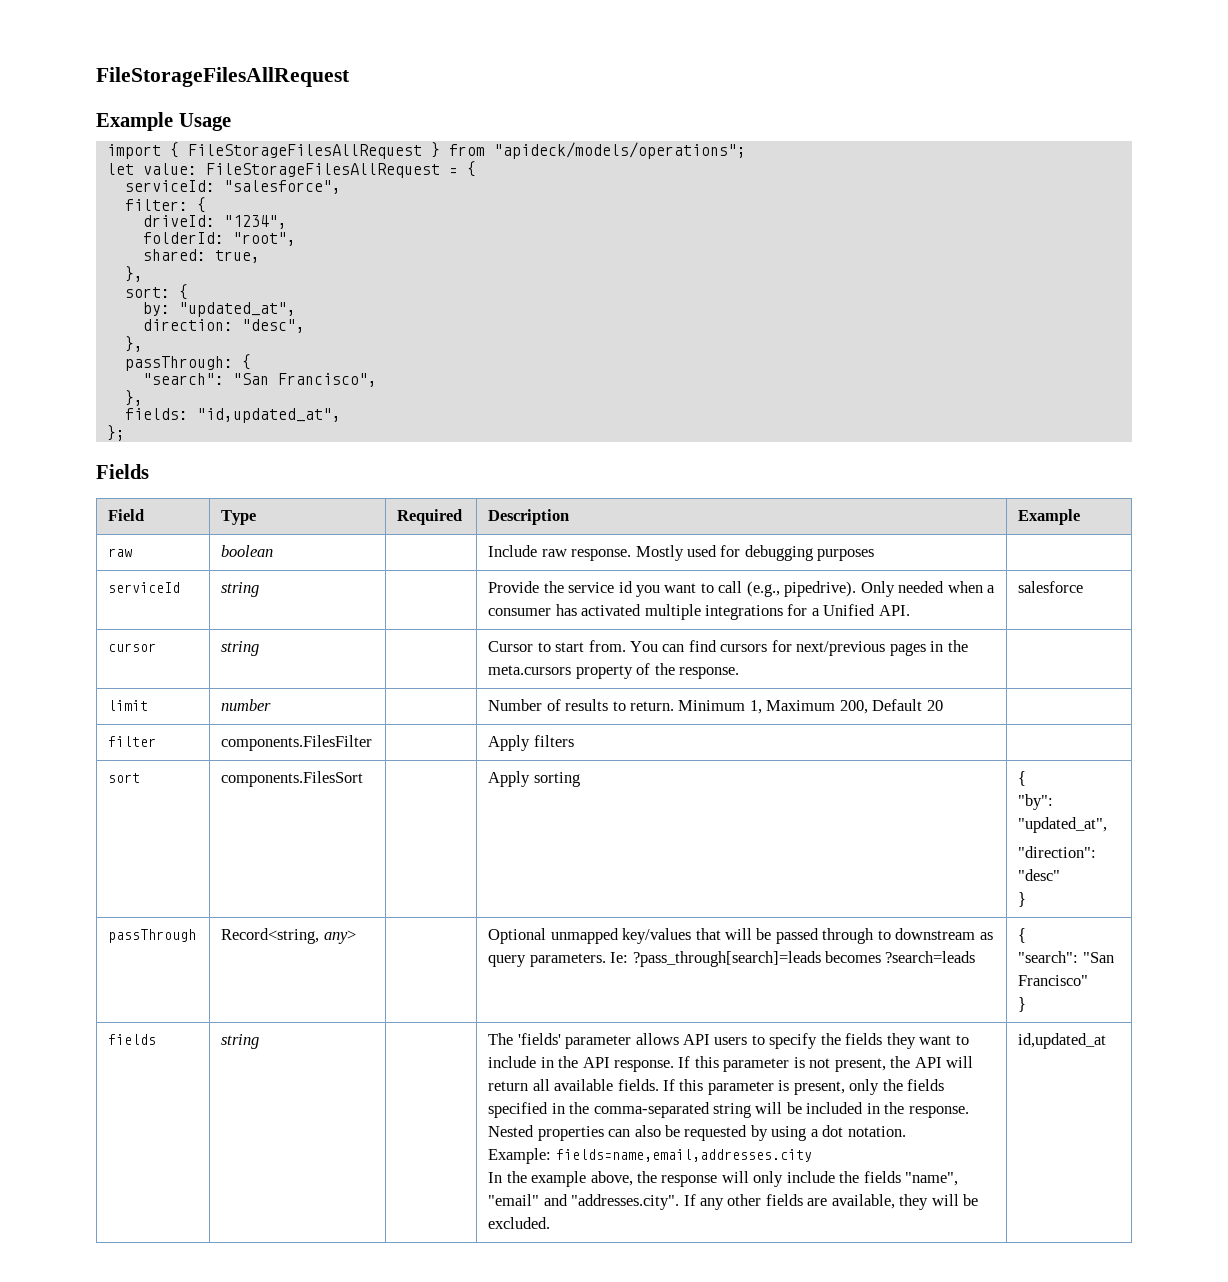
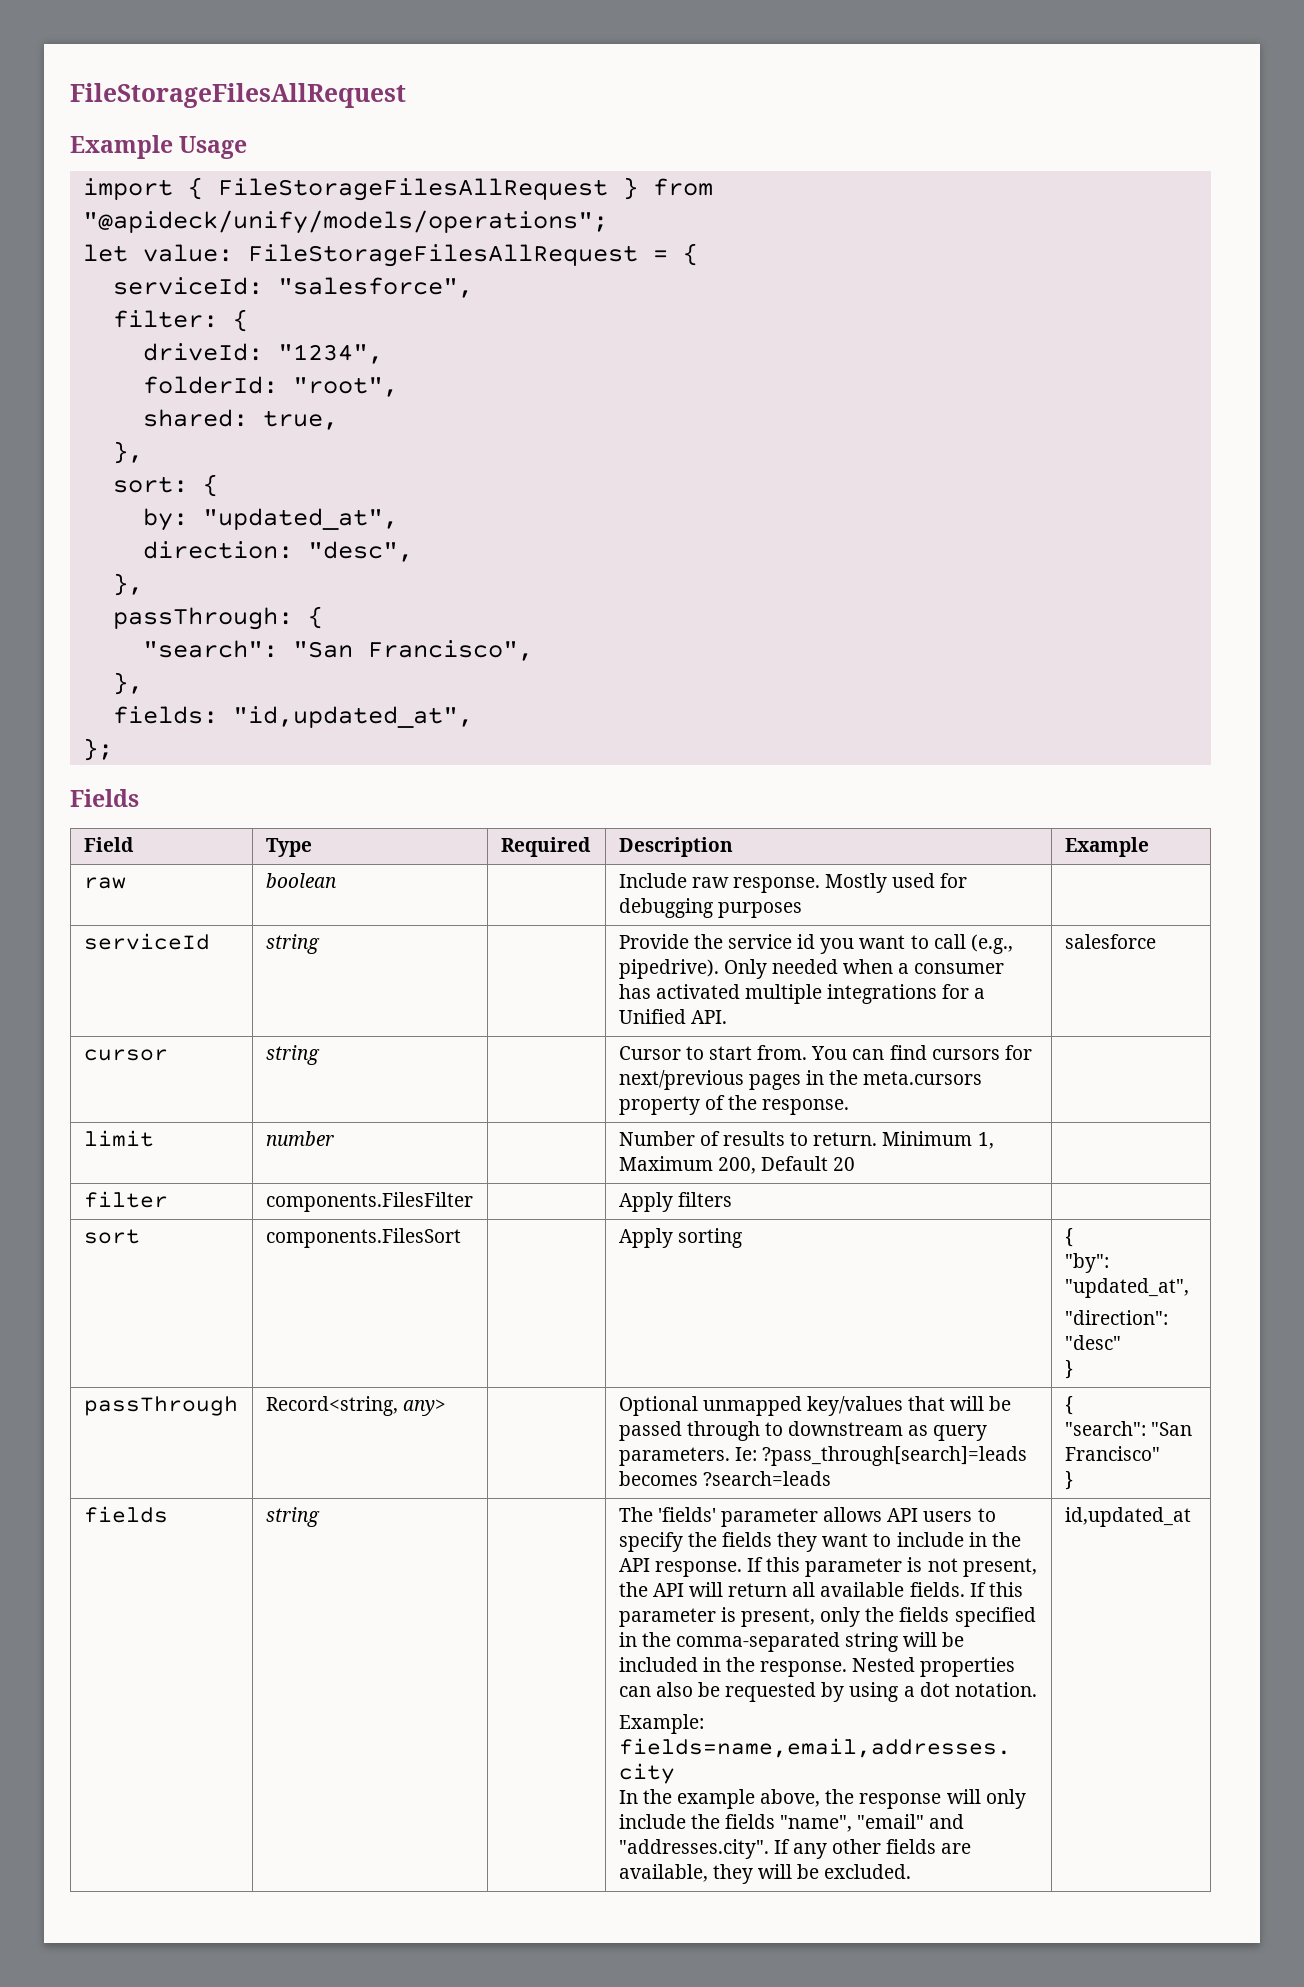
- import { FileStorageFilesAllRequest } from "apideck/models/operations";
+ import { FileStorageFilesAllRequest } from "@apideck/unify/models/operations";

